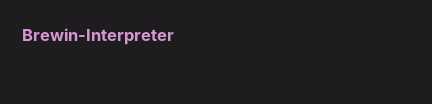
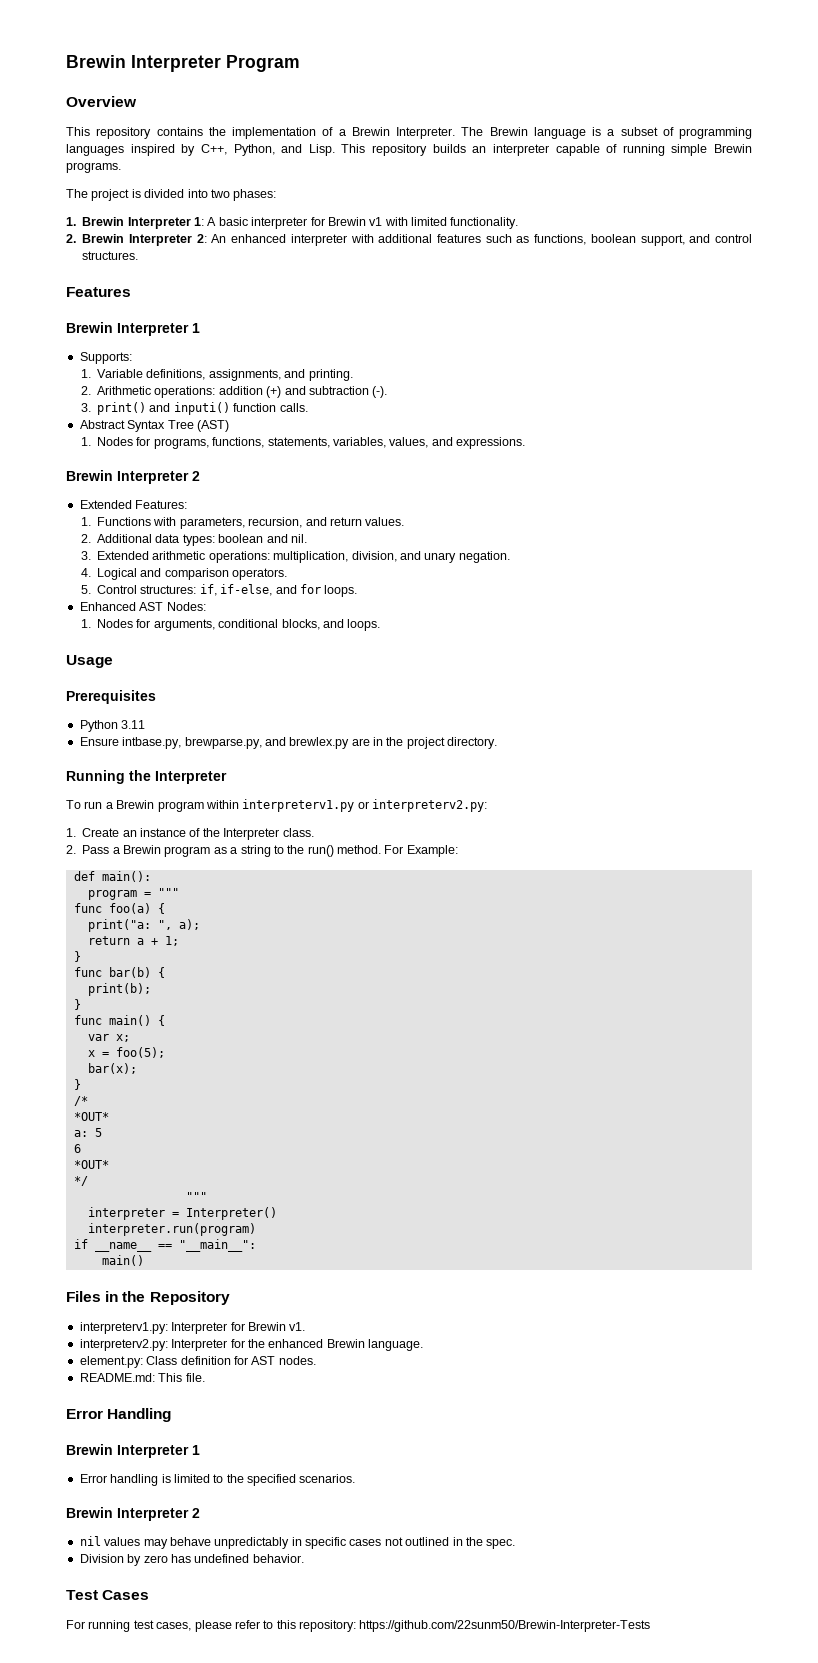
- Brewin-Interpreter
+ Brewin Interpreter Program
+ Overview
+ This repository contains the implementation of a Brewin Interpreter. The Brewin language is a subset of programming languages inspired by C++, Python, and Lisp. This repository builds an interpreter capable of running simple Brewin programs.
+ The project is divided into two phases:
+ 1. Brewin Interpreter 1: A basic interpreter for Brewin v1 with limited functionality.
+ 2. Brewin Interpreter 2: An enhanced interpreter with additional features such as functions, boolean support, and control structures.
+ Features
+ Brewin Interpreter 1
+ Supports:
+ 1. Variable definitions, assignments, and printing.
+ 2. Arithmetic operations: addition (+) and subtraction (-).
+ 3. print() and inputi() function calls.
+ Abstract Syntax Tree (AST)
+ 1. Nodes for programs, functions, statements, variables, values, and expressions.
+ Brewin Interpreter 2
+ Extended Features:
+ 1. Functions with parameters, recursion, and return values.
+ 2. Additional data types: boolean and nil.
+ 3. Extended arithmetic operations: multiplication, division, and unary negation.
+ 4. Logical and comparison operators.
+ 5. Control structures: if, if-else, and for loops.
+ Enhanced AST Nodes:
+ 1. Nodes for arguments, conditional blocks, and loops.
+ Usage
+ Prerequisites
+ Python 3.11
+ Ensure intbase.py, brewparse.py, and brewlex.py are in the project directory.
+ Running the Interpreter
+ To run a Brewin program within interpreterv1.py or interpreterv2.py:
+ 1. Create an instance of the Interpreter class.
+ 2. Pass a Brewin program as a string to the run() method. For Example:
+ def main():
+ program = """
+ func foo(a) {
+ print("a: ", a);
+ return a + 1;
+ }
+ func bar(b) {
+ print(b);
+ }
+ func main() {
+ var x;
+ x = foo(5);
+ bar(x);
+ }
+ /*
+ *OUT*
+ a: 5
+ 6
+ *OUT*
+ */
+ """
+ interpreter = Interpreter()
+ interpreter.run(program)
+ if __name__ == "__main__":
+ main()
+ Files in the Repository
+ interpreterv1.py: Interpreter for Brewin v1.
+ interpreterv2.py: Interpreter for the enhanced Brewin language.
+ element.py: Class definition for AST nodes.
+ README.md: This file.
+ Error Handling
+ Brewin Interpreter 1
+ Error handling is limited to the specified scenarios.
+ Brewin Interpreter 2
+ nil values may behave unpredictably in specific cases not outlined in the spec.
+ Division by zero has undefined behavior.
+ Test Cases
+ For running test cases, please refer to this repository: https://github.com/22sunm50/Brewin-Interpreter-Tests

